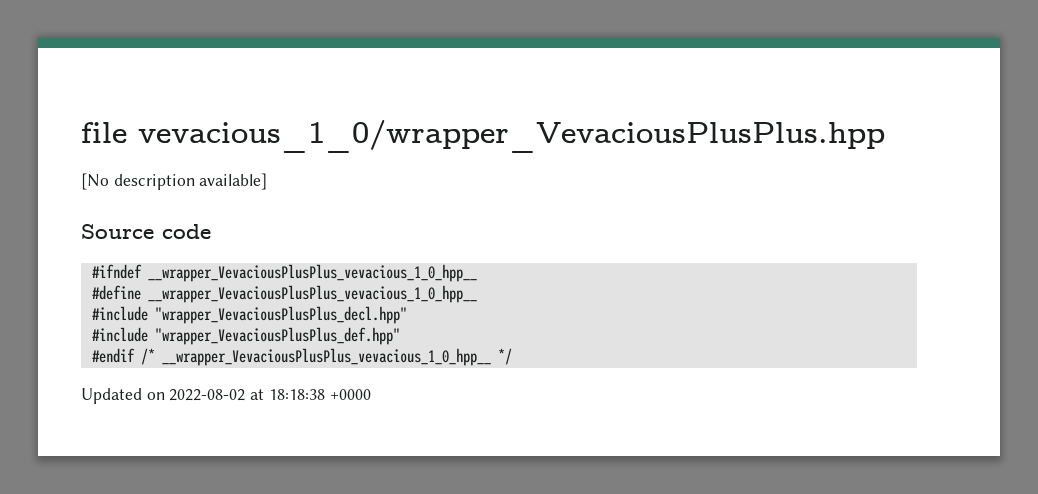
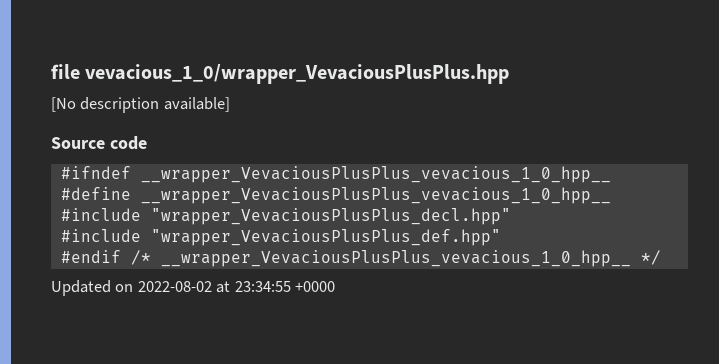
- Updated on 2022-08-02 at 18:18:38 +0000
+ Updated on 2022-08-02 at 23:34:55 +0000

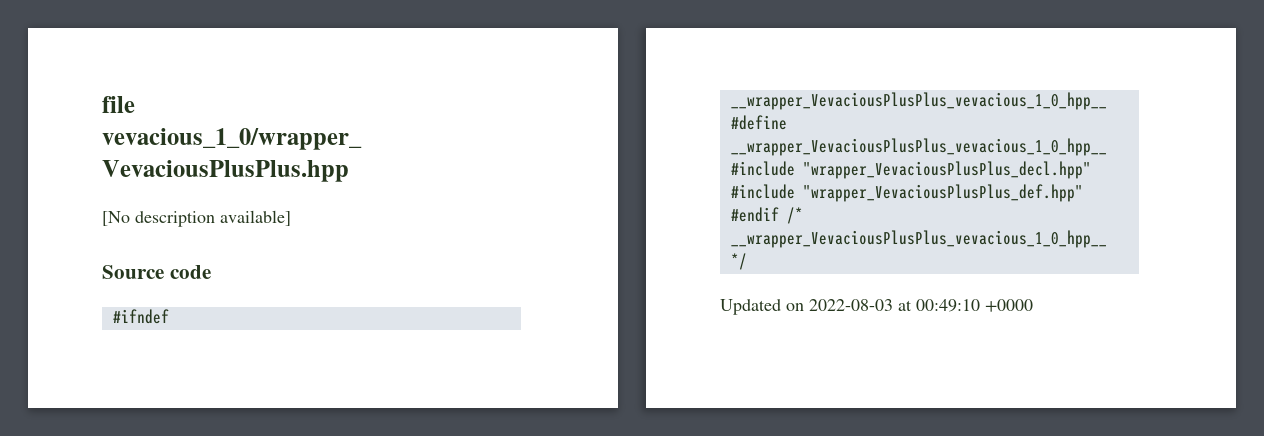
- Updated on 2022-08-02 at 23:34:55 +0000
+ Updated on 2022-08-03 at 00:49:10 +0000

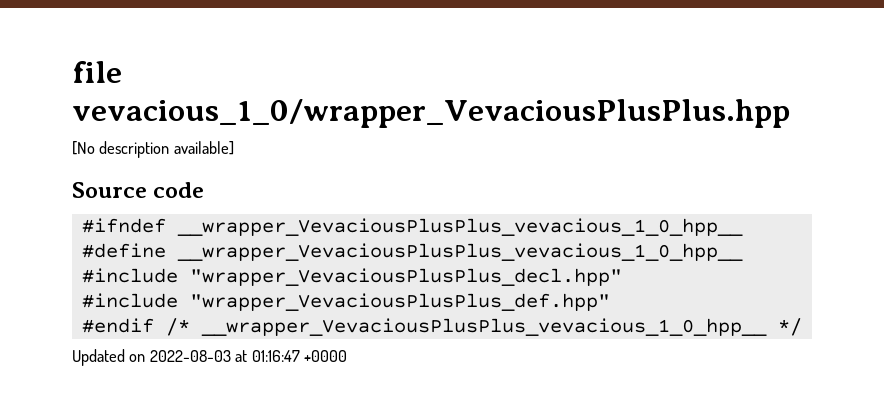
- Updated on 2022-08-03 at 00:49:10 +0000
+ Updated on 2022-08-03 at 01:16:47 +0000

